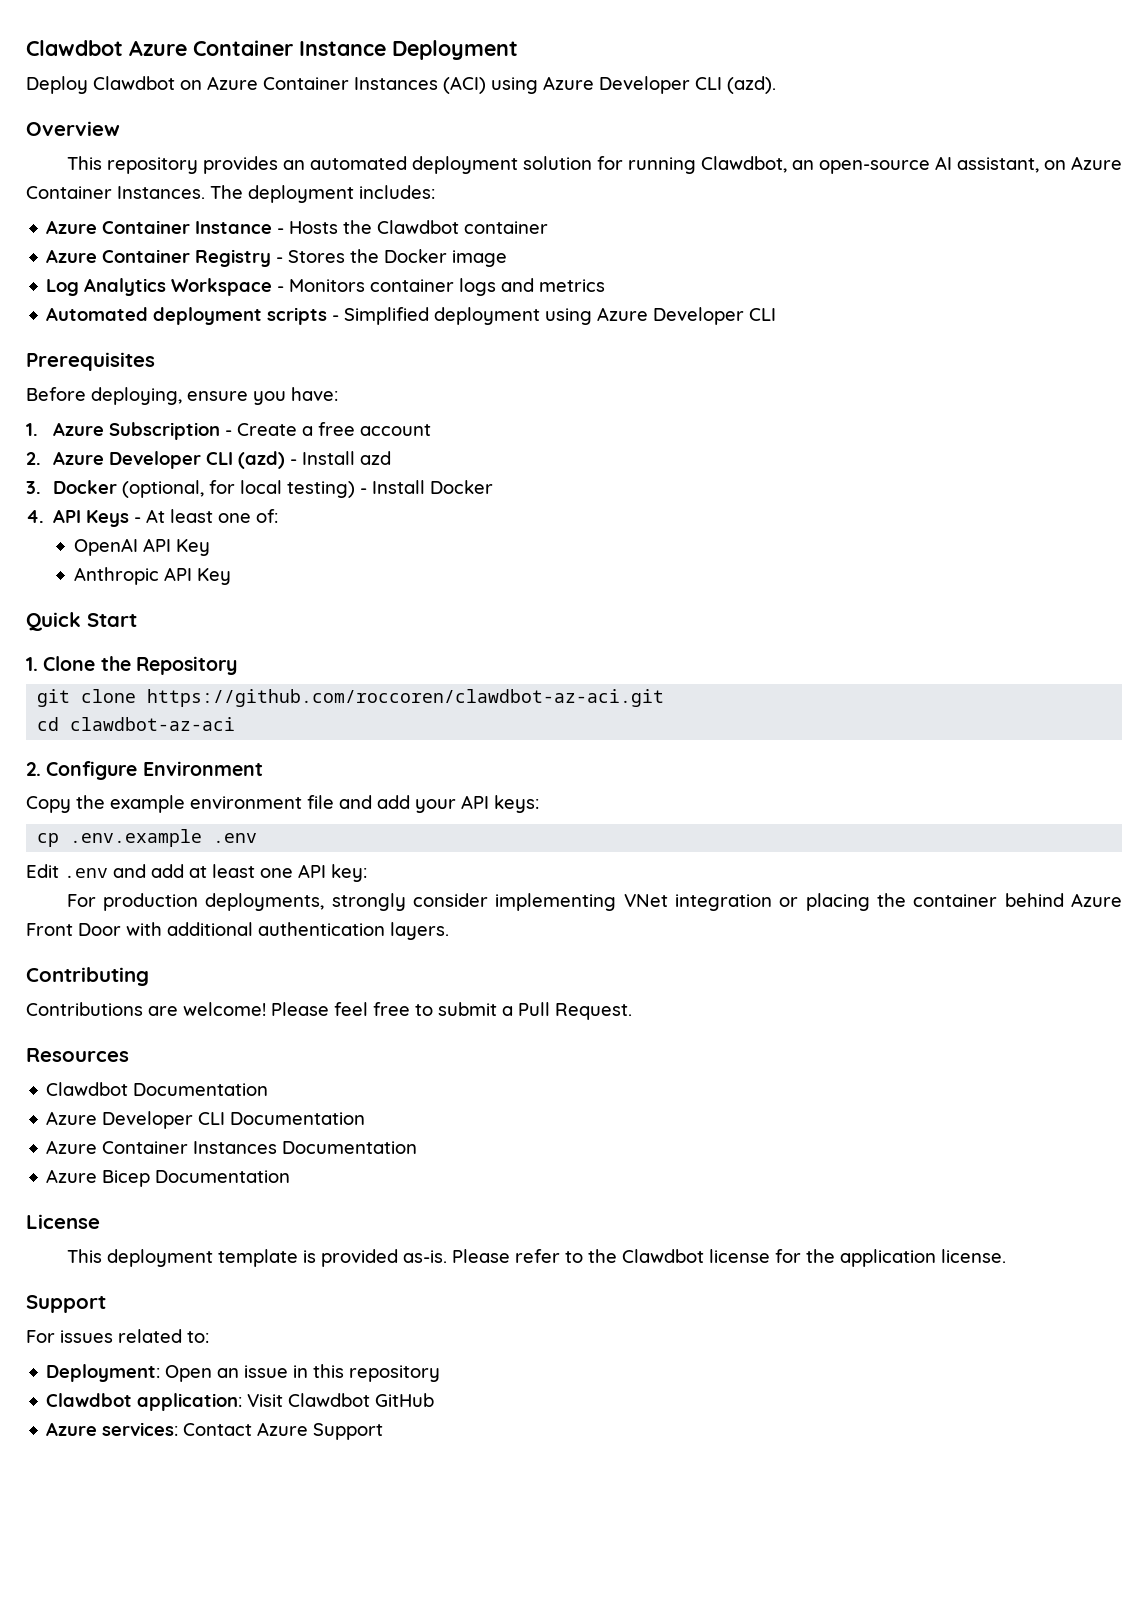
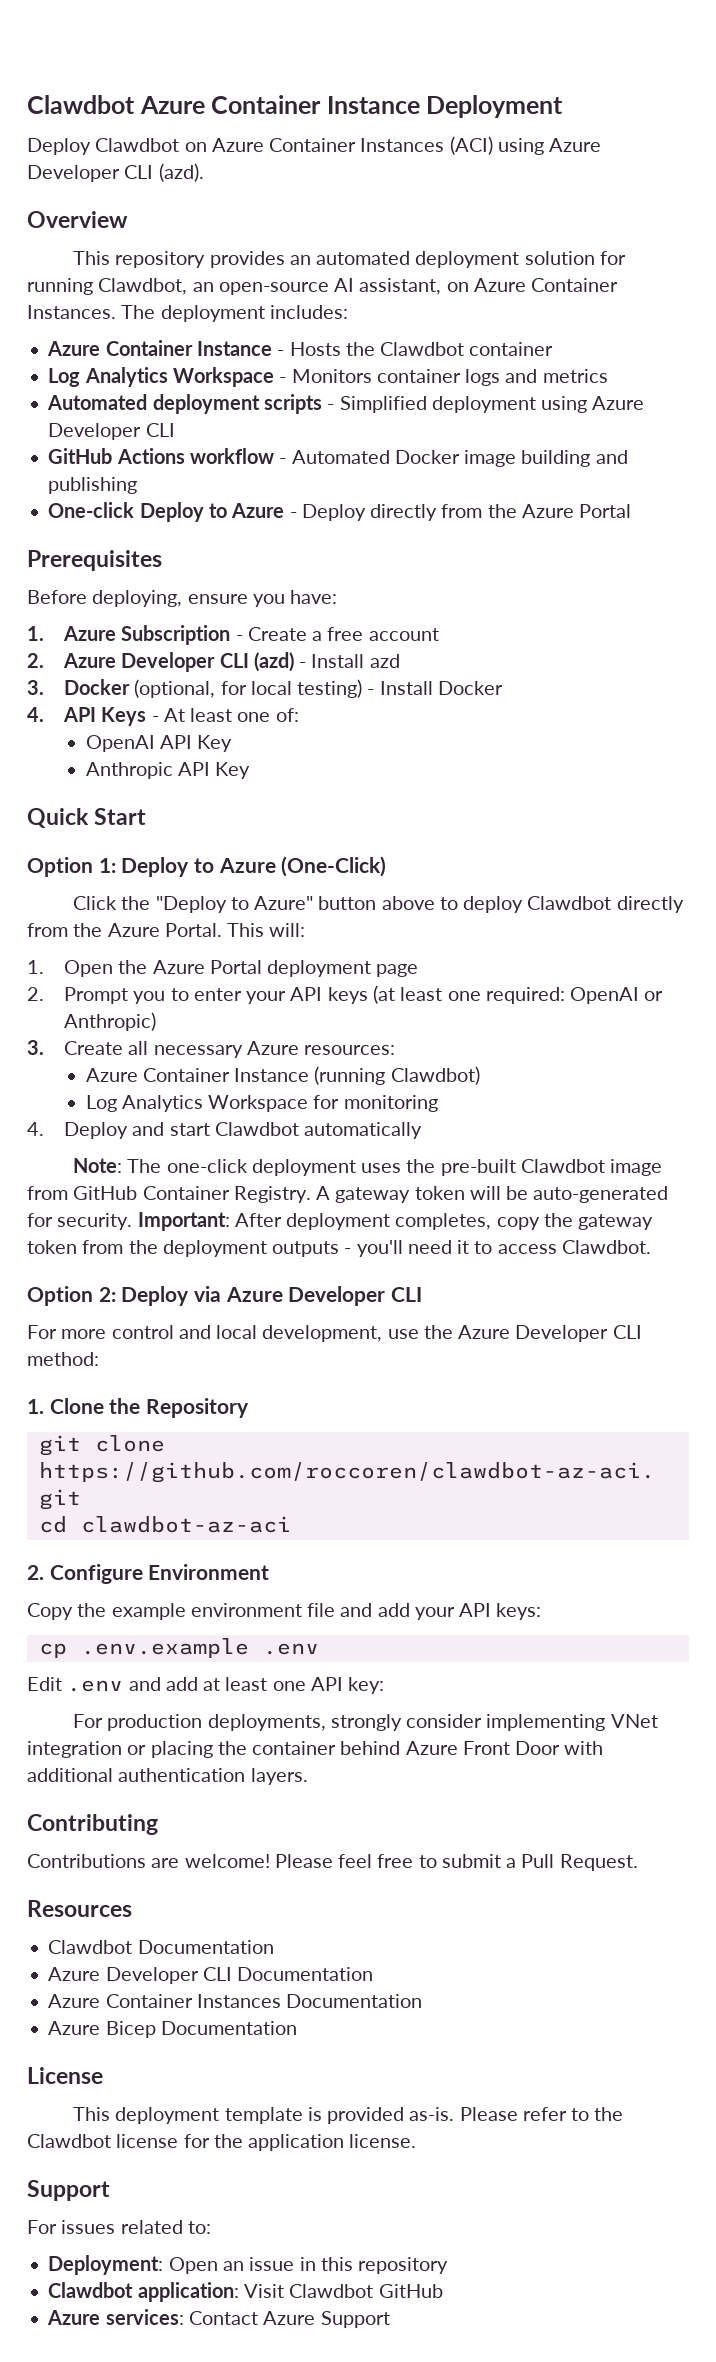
- Azure Container Registry - Stores the Docker image
+ GitHub Actions workflow - Automated Docker image building and publishing
+ One-click Deploy to Azure - Deploy directly from the Azure Portal
+ Option 1: Deploy to Azure (One-Click)
+ Click the "Deploy to Azure" button above to deploy Clawdbot directly from the Azure Portal. This will:
+ 1. Open the Azure Portal deployment page
+ 2. Prompt you to enter your API keys (at least one required: OpenAI or Anthropic)
+ 3. Create all necessary Azure resources:
+ Azure Container Instance (running Clawdbot)
+ Log Analytics Workspace for monitoring
+ 4. Deploy and start Clawdbot automatically
+ Note: The one-click deployment uses the pre-built Clawdbot image from GitHub Container Registry. A gateway token will be auto-generated for security. Important: After deployment completes, copy the gateway token from the deployment outputs - you'll need it to access Clawdbot.
+ Option 2: Deploy via Azure Developer CLI
+ For more control and local development, use the Azure Developer CLI method:

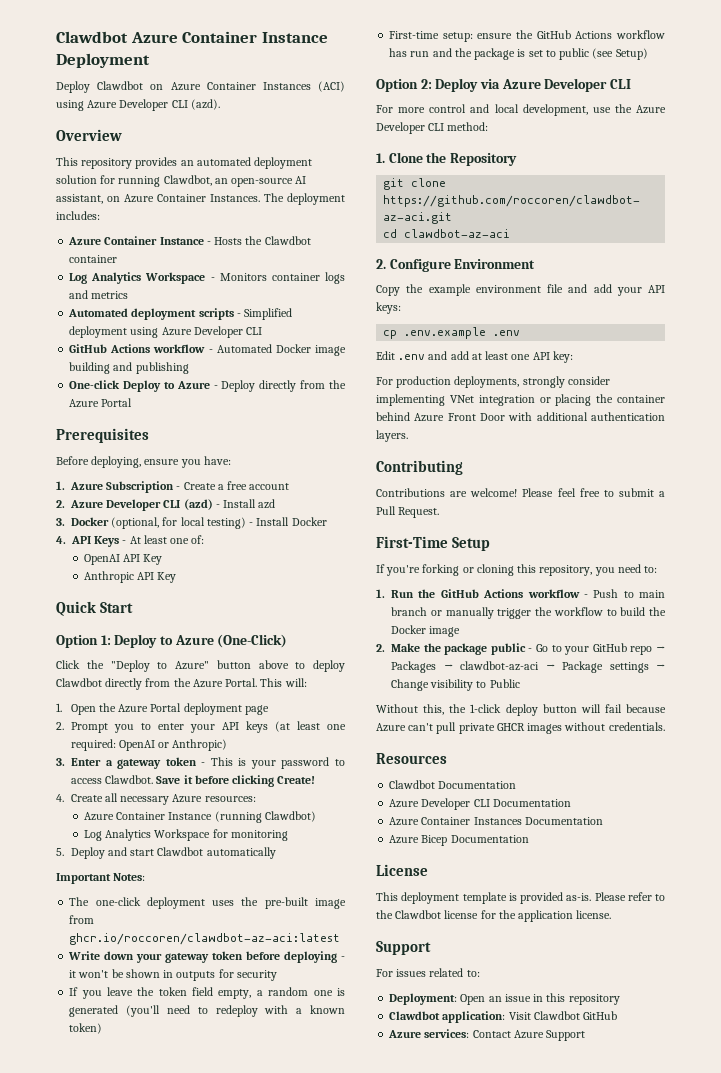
- 3. Create all necessary Azure resources:
+ 3. Enter a gateway token - This is your password to access Clawdbot. Save it before clicking Create!
+ 4. Create all necessary Azure resources:
- 4. Deploy and start Clawdbot automatically
+ 5. Deploy and start Clawdbot automatically
- Note: The one-click deployment uses the pre-built Clawdbot image from GitHub Container Registry. A gateway token will be auto-generated for security. Important: After deployment completes, copy the gateway token from the deployment outputs - you'll need it to access Clawdbot.
+ Important Notes:
+ The one-click deployment uses the pre-built image from ghcr.io/roccoren/clawdbot-az-aci:latest
+ Write down your gateway token before deploying - it won't be shown in outputs for security
+ If you leave the token field empty, a random one is generated (you'll need to redeploy with a known token)
+ First-time setup: ensure the GitHub Actions workflow has run and the package is set to public (see Setup)
+ First-Time Setup
+ If you're forking or cloning this repository, you need to:
+ 1. Run the GitHub Actions workflow - Push to main branch or manually trigger the workflow to build the Docker image
+ 2. Make the package public - Go to your GitHub repo → Packages → clawdbot-az-aci → Package settings → Change visibility to Public
+ Without this, the 1-click deploy button will fail because Azure can't pull private GHCR images without credentials.

